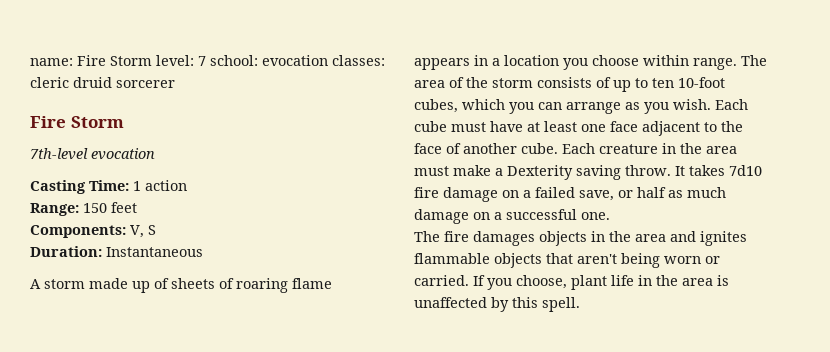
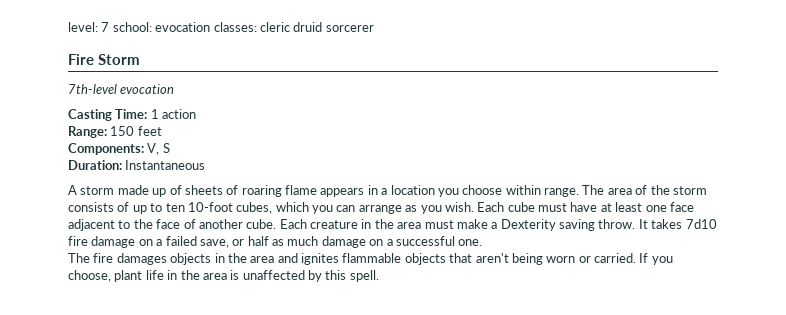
- name: Fire Storm level: 7 school: evocation classes: cleric druid sorcerer
+ level: 7 school: evocation classes: cleric druid sorcerer

